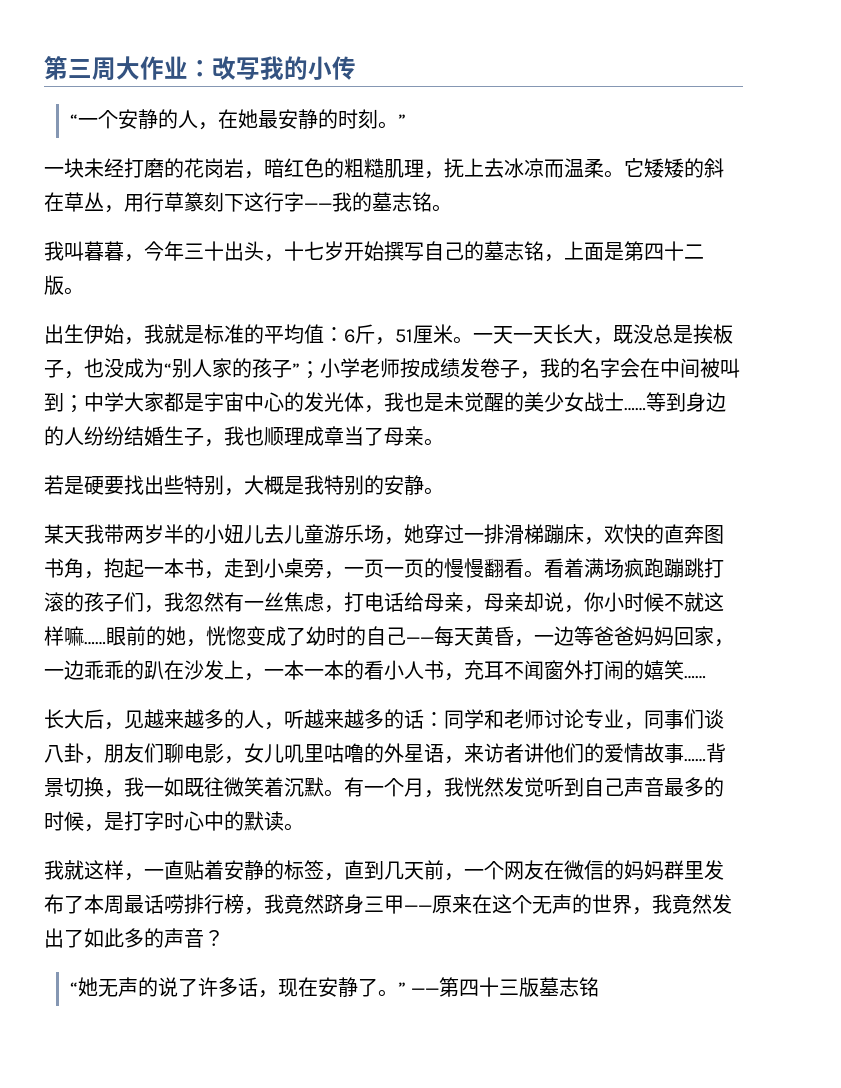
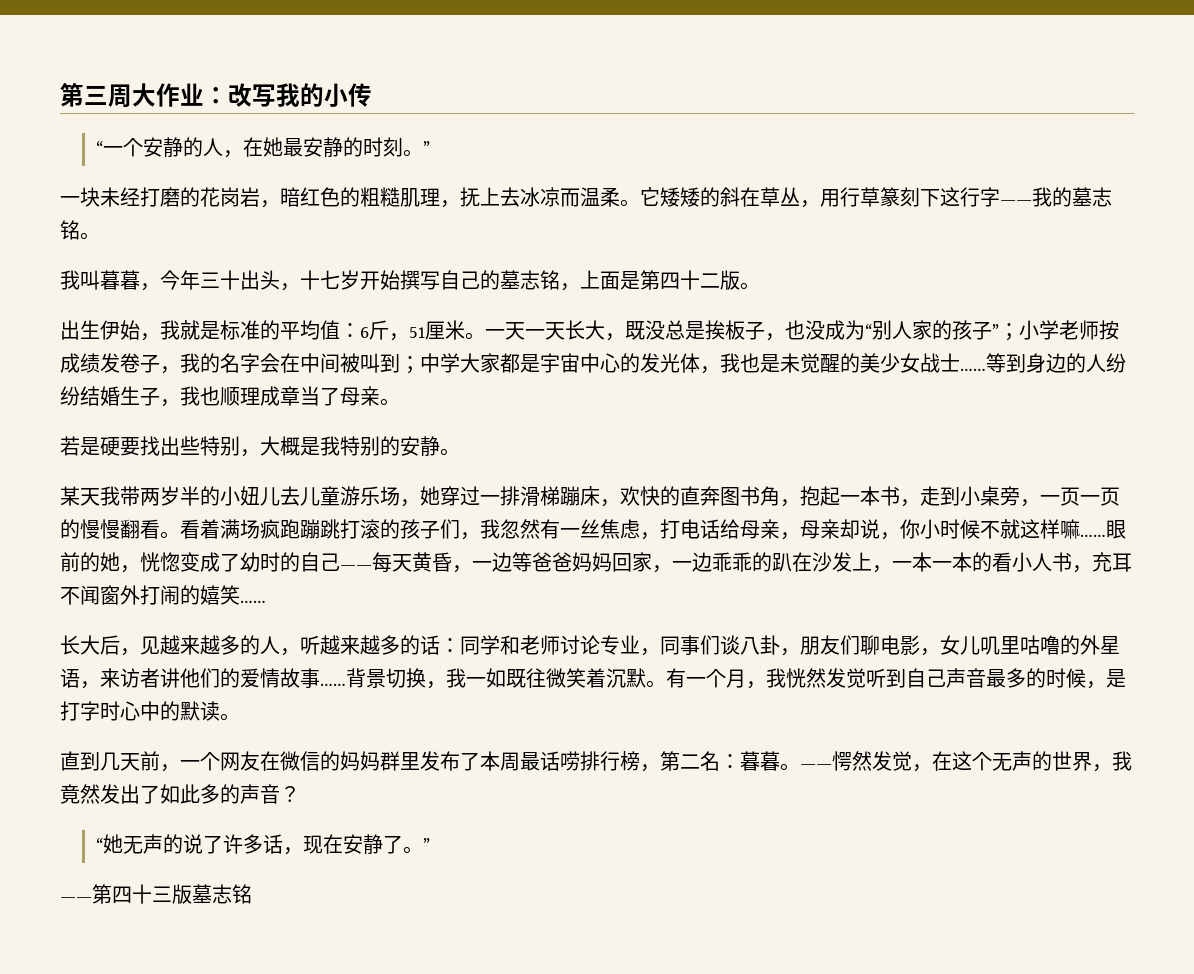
- 我就这样，一直贴着安静的标签，直到几天前，一个网友在微信的妈妈群里发布了本周最话唠排行榜，我竟然跻身三甲——原来在这个无声的世界，我竟然发出了如此多的声音？
+ 直到几天前，一个网友在微信的妈妈群里发布了本周最话唠排行榜，第二名：暮暮。——愕然发觉，在这个无声的世界，我竟然发出了如此多的声音？
- “她无声的说了许多话，现在安静了。” ——第四十三版墓志铭
+ “她无声的说了许多话，现在安静了。”
+ ——第四十三版墓志铭

